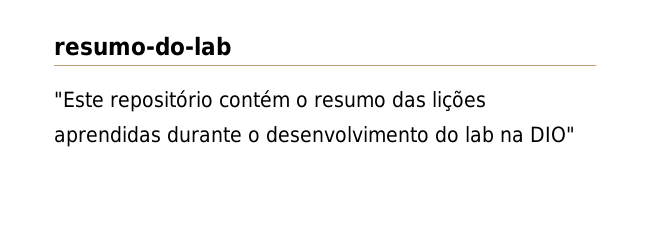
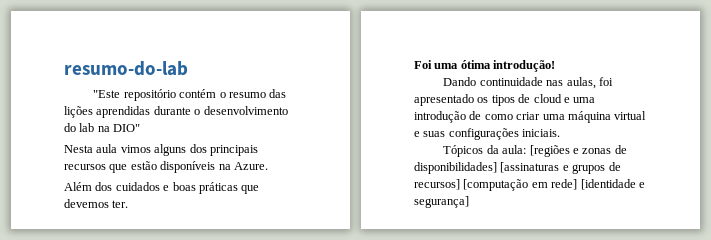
+ Nesta aula vimos alguns dos principais recursos que estão disponíveis na Azure.
+ Além dos cuidados e boas práticas que devemos ter.
+ Foi uma ótima introdução!
+ Dando continuidade nas aulas, foi apresentado os tipos de cloud e uma introdução de como criar uma máquina virtual e suas configurações iniciais.
+ Tópicos da aula: [regiões e zonas de disponibilidades] [assinaturas e grupos de recursos] [computação em rede] [identidade e segurança]

